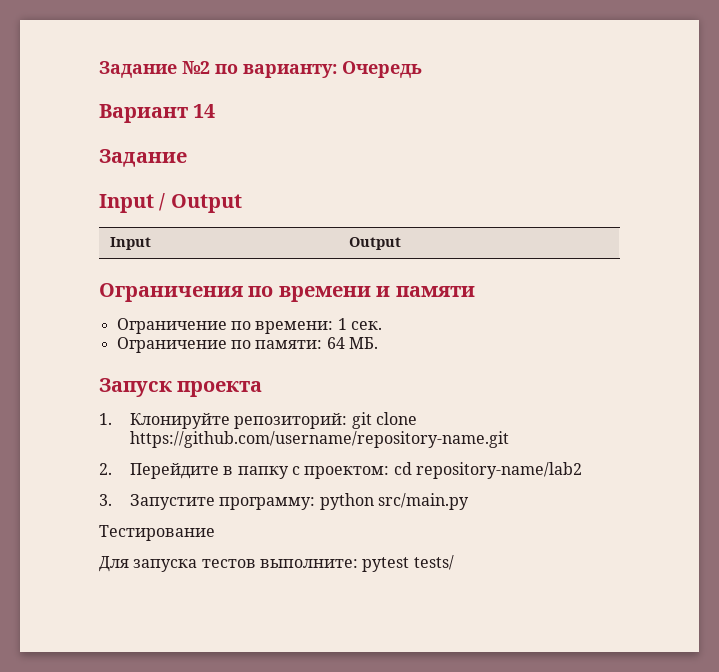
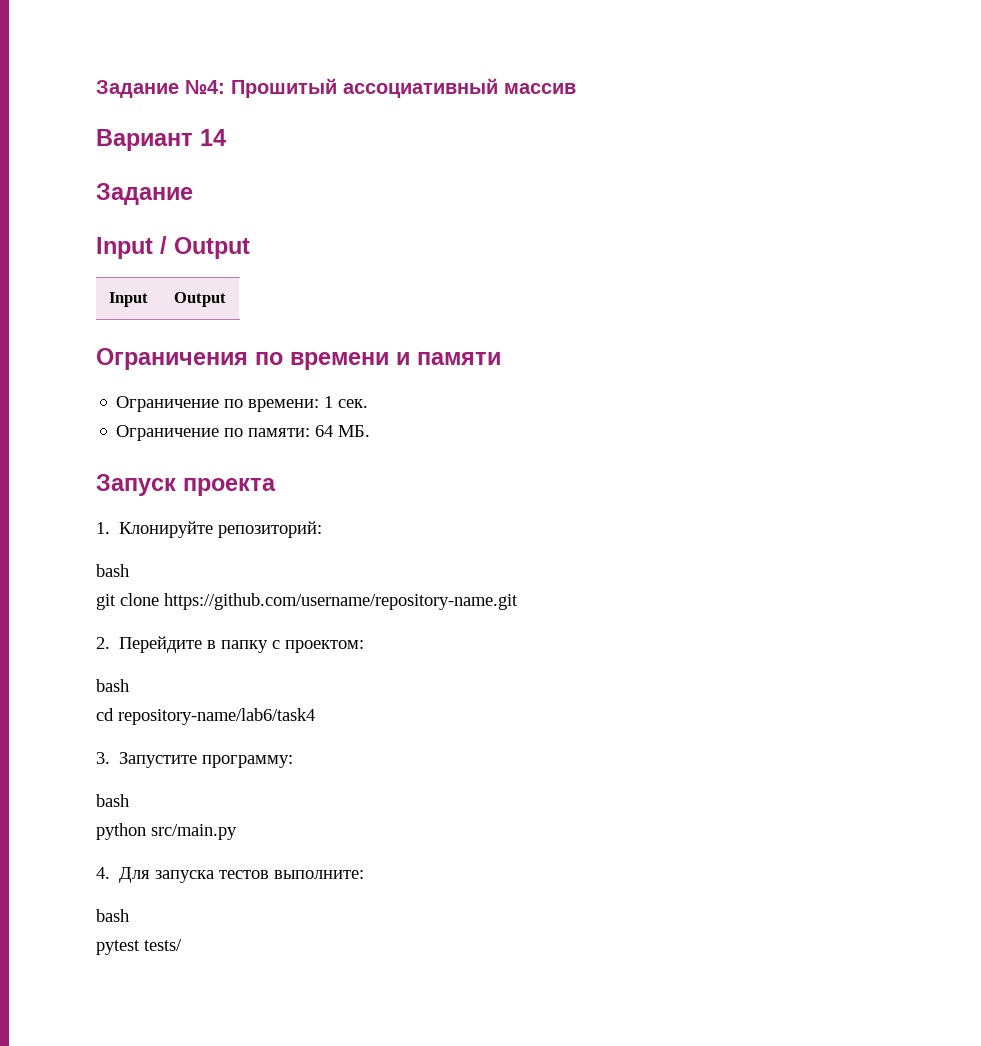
- Задание №2 по варианту: Очередь
+ Задание №4: Прошитый ассоциативный массив
- 1. Клонируйте репозиторий: git clone https://github.com/username/repository-name.git
+ 1. Клонируйте репозиторий:
+ bash
+ git clone https://github.com/username/repository-name.git
- 2. Перейдите в папку с проектом: cd repository-name/lab2
+ 2. Перейдите в папку с проектом:
+ bash
+ cd repository-name/lab6/task4
- 3. Запустите программу: python src/main.py
+ 3. Запустите программу:
+ bash
+ python src/main.py
- Тестирование
- Для запуска тестов выполните: pytest tests/
+ 4. Для запуска тестов выполните:
+ bash
+ pytest tests/

